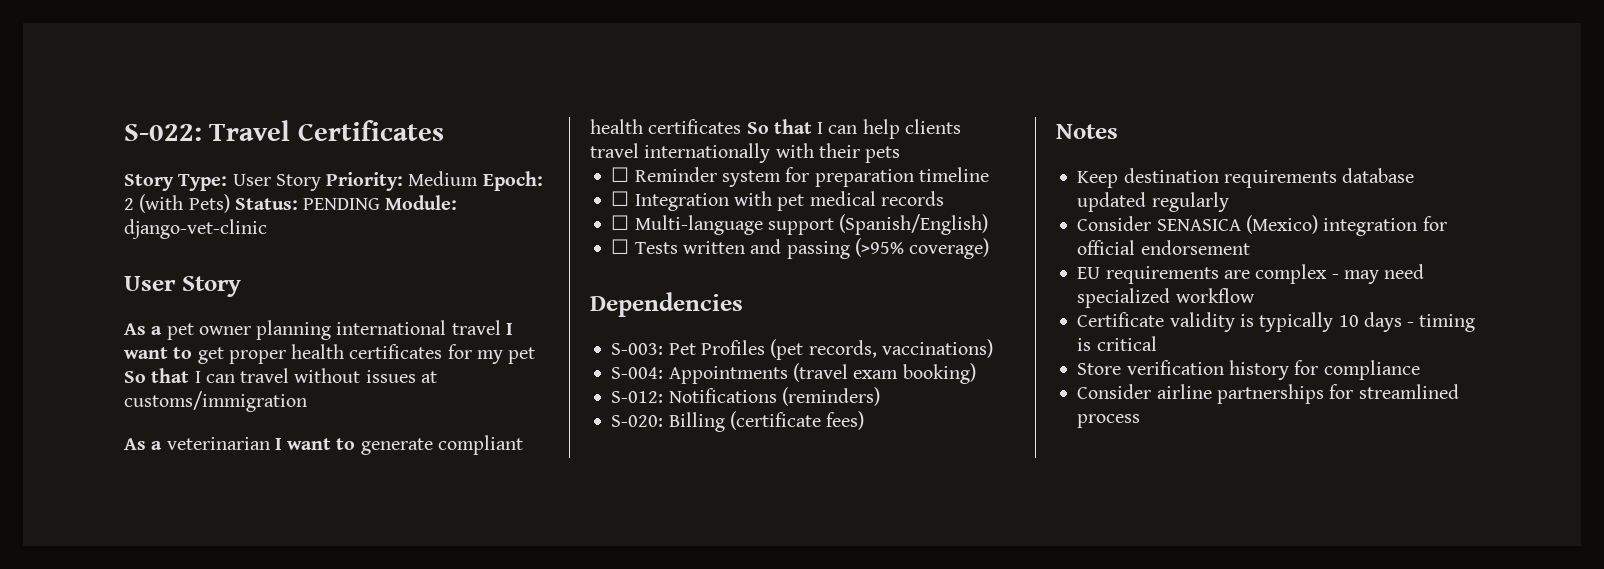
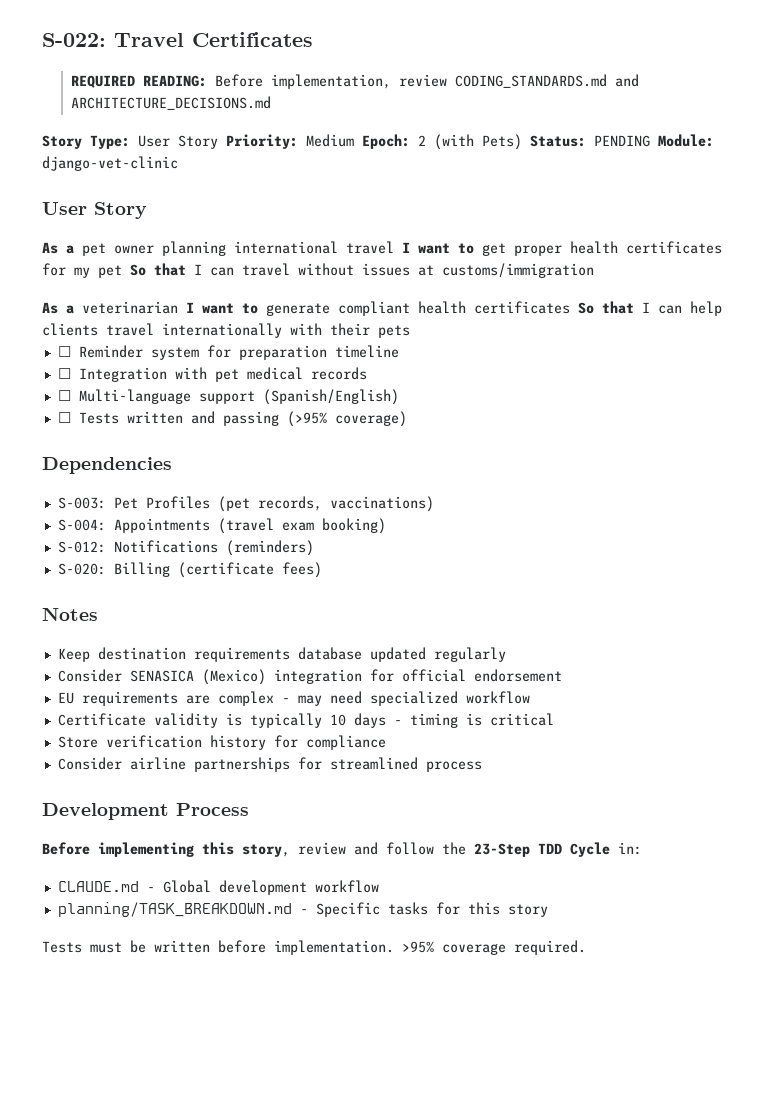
+ REQUIRED READING: Before implementation, review CODING_STANDARDS.md and ARCHITECTURE_DECISIONS.md
+ Development Process
+ Before implementing this story, review and follow the 23-Step TDD Cycle in:
+ CLAUDE.md - Global development workflow
+ planning/TASK_BREAKDOWN.md - Specific tasks for this story
+ Tests must be written before implementation. >95% coverage required.

